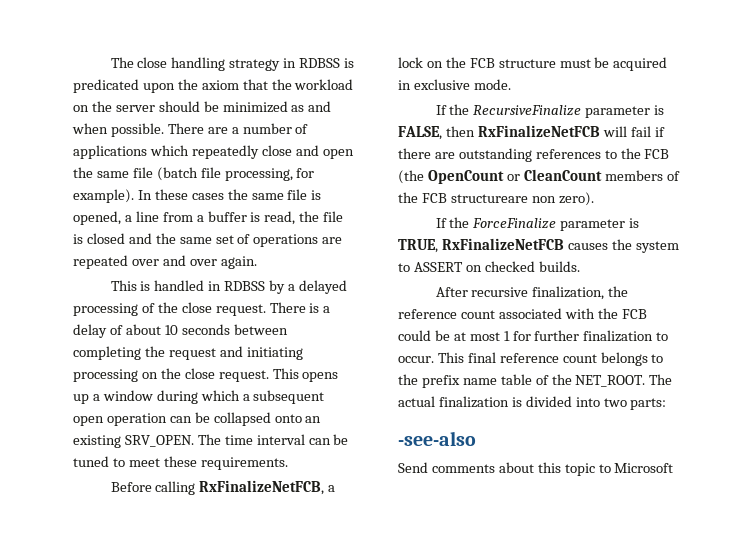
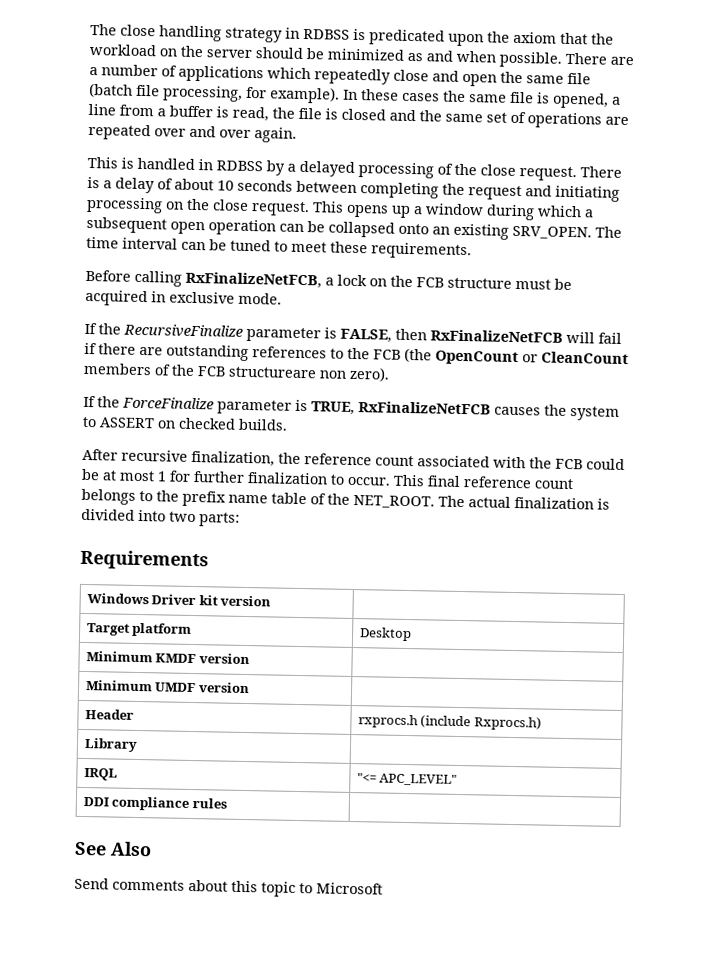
- -see-also
+ Requirements
+ Windows Driver kit version |
+ Target platform | Desktop
+ Minimum KMDF version |
+ Minimum UMDF version |
+ Header | rxprocs.h (include Rxprocs.h)
+ Library |
+ IRQL | "<= APC_LEVEL"
+ DDI compliance rules |
+ See Also

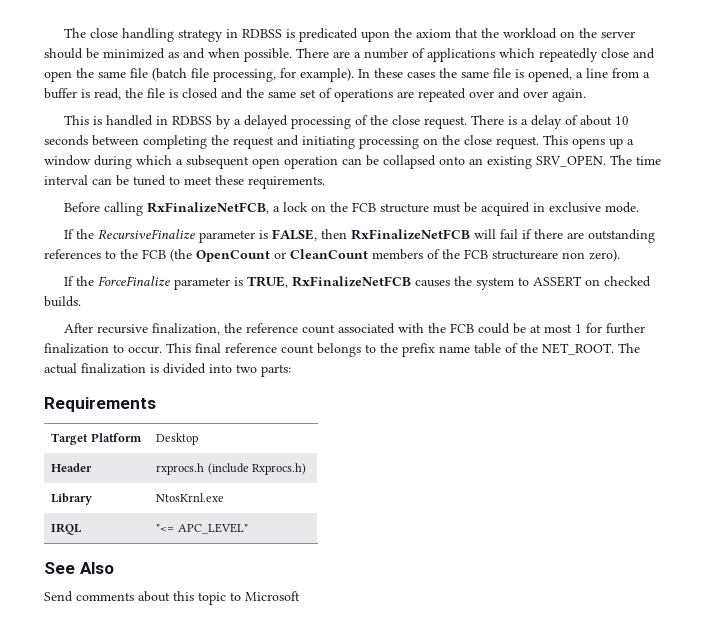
- Windows Driver kit version |
- Target platform | Desktop
+ Target Platform | Desktop
- Minimum KMDF version |
- Minimum UMDF version |
- Library |
+ Library | NtosKrnl.exe
- DDI compliance rules |

